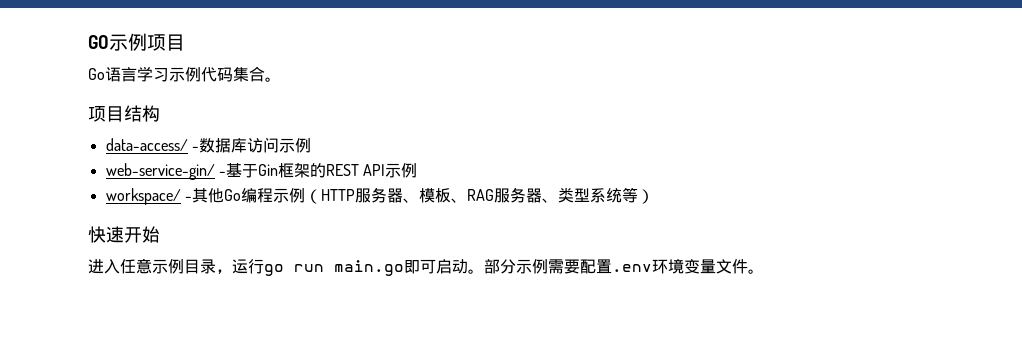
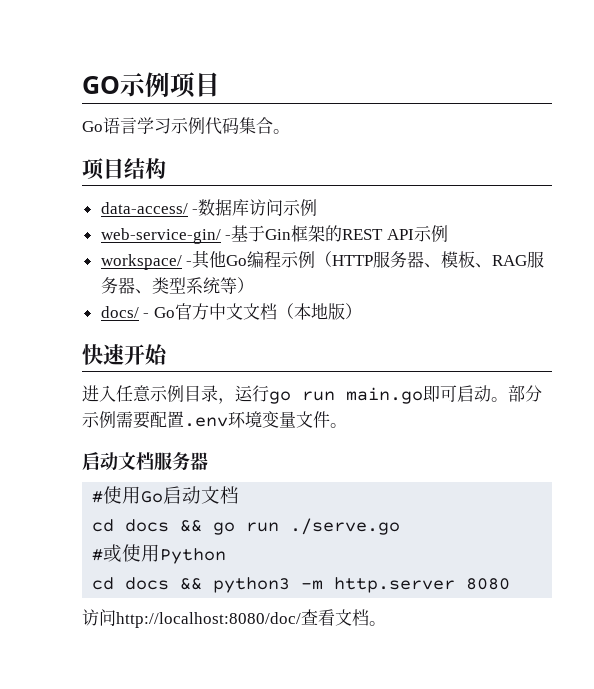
+ docs/ - Go官方中文文档（本地版）
+ 启动文档服务器
+ #使用Go启动文档
+ cd docs && go run ./serve.go
+ #或使用Python
+ cd docs && python3 -m http.server 8080
+ 访问http://localhost:8080/doc/查看文档。

